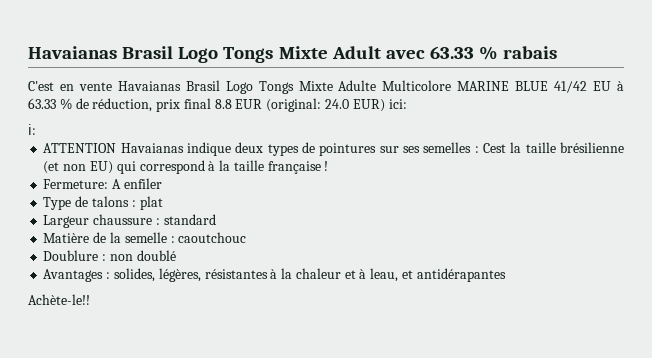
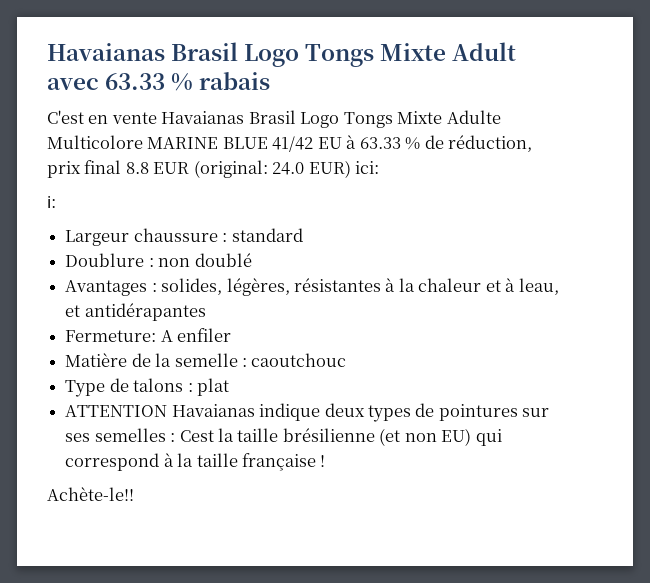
+ Largeur chaussure : standard
+ Doublure : non doublé
+ Avantages : solides, légères, résistantes à la chaleur et à leau, et antidérapantes
+ Fermeture: A enfiler
+ Matière de la semelle : caoutchouc
+ Type de talons : plat
- Fermeture: A enfiler
- Type de talons : plat
- Largeur chaussure : standard
- Matière de la semelle : caoutchouc
- Doublure : non doublé
- Avantages : solides, légères, résistantes à la chaleur et à leau, et antidérapantes

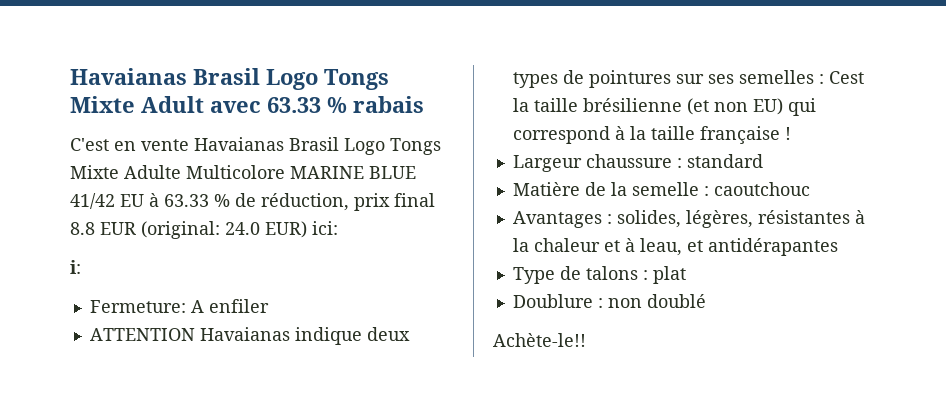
- Largeur chaussure : standard
- Doublure : non doublé
- Avantages : solides, légères, résistantes à la chaleur et à leau, et antidérapantes
  Fermeture: A enfiler
- Matière de la semelle : caoutchouc
- Type de talons : plat
+ Largeur chaussure : standard
+ Matière de la semelle : caoutchouc
+ Avantages : solides, légères, résistantes à la chaleur et à leau, et antidérapantes
+ Type de talons : plat
+ Doublure : non doublé

